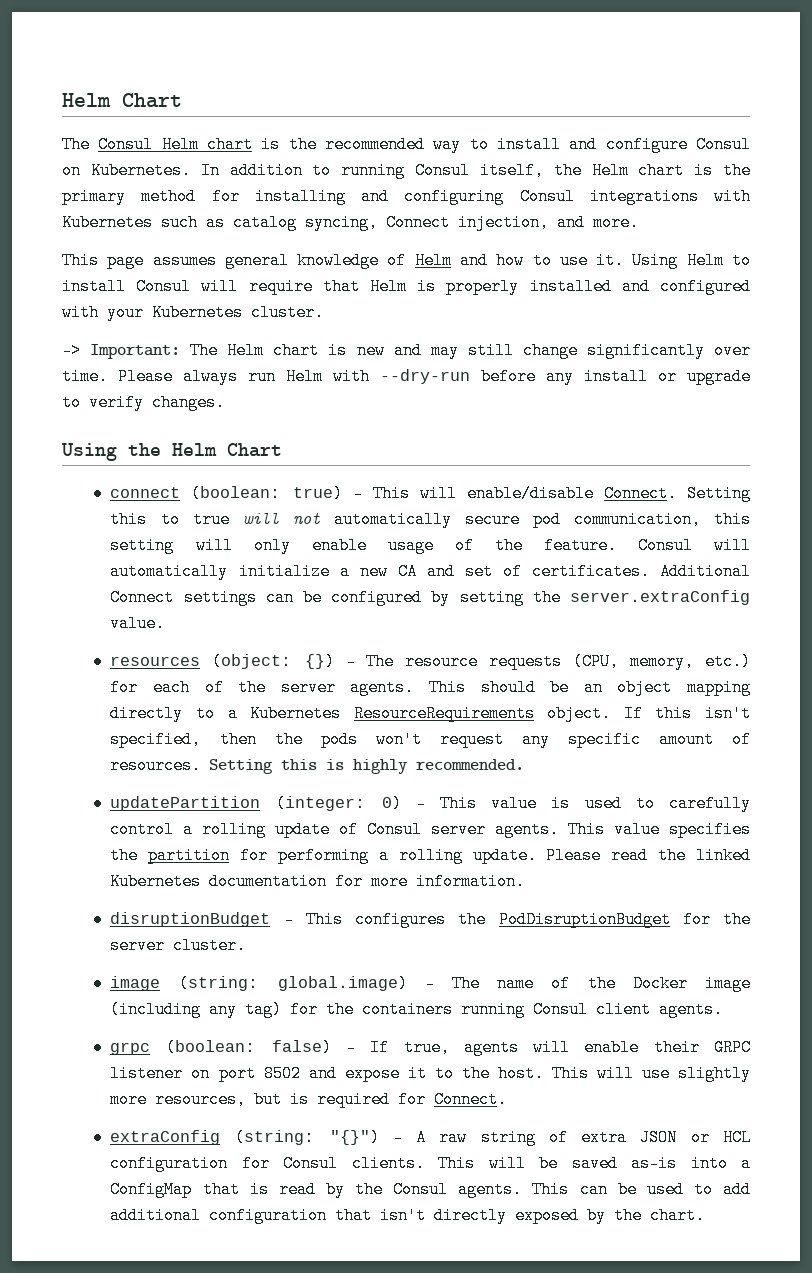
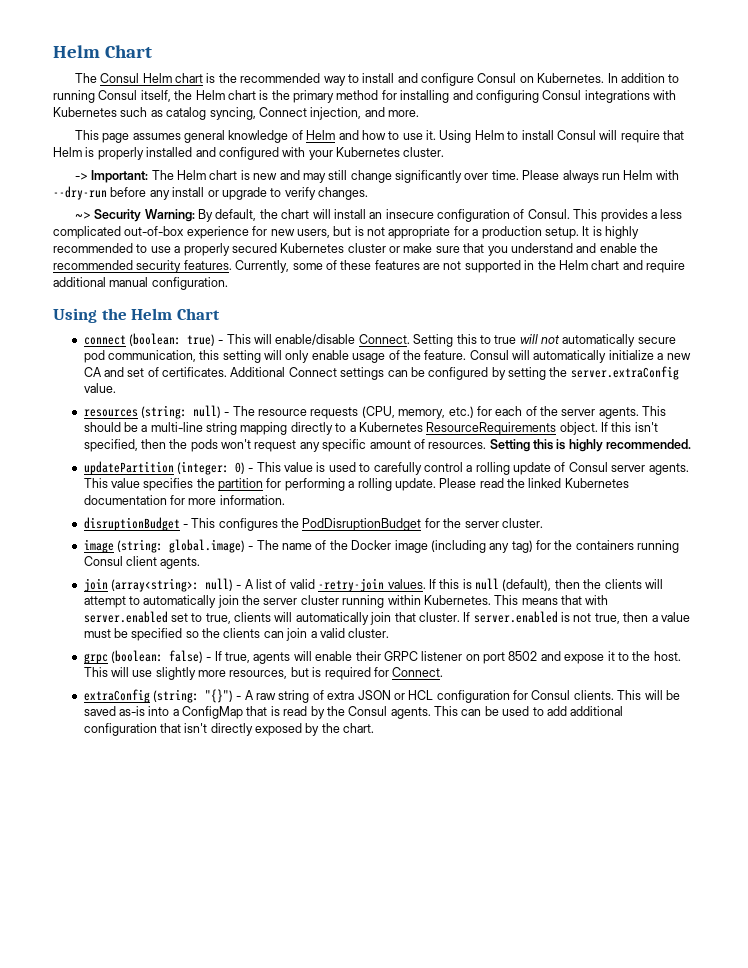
+ ~> Security Warning: By default, the chart will install an insecure configuration of Consul. This provides a less complicated out-of-box experience for new users, but is not appropriate for a production setup. It is highly recommended to use a properly secured Kubernetes cluster or make sure that you understand and enable the recommended security features. Currently, some of these features are not supported in the Helm chart and require additional manual configuration.
- resources (object: {}) - The resource requests (CPU, memory, etc.) for each of the server agents.
+ resources (string: null) - The resource requests (CPU, memory, etc.) for each of the server agents.
- This should be an object mapping directly to a Kubernetes ResourceRequirements object.
+ This should be a multi-line string mapping directly to a Kubernetes ResourceRequirements object.
+ join (array<string>: null) - A list of valid -retry-join values. If this is null (default), then the clients will attempt to automatically join the server cluster running within Kubernetes. This means that with server.enabled set to true, clients will automatically join that cluster. If server.enabled is not true, then a value must be specified so the clients can join a valid cluster.

